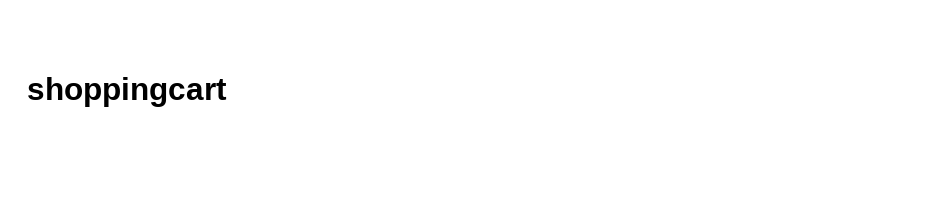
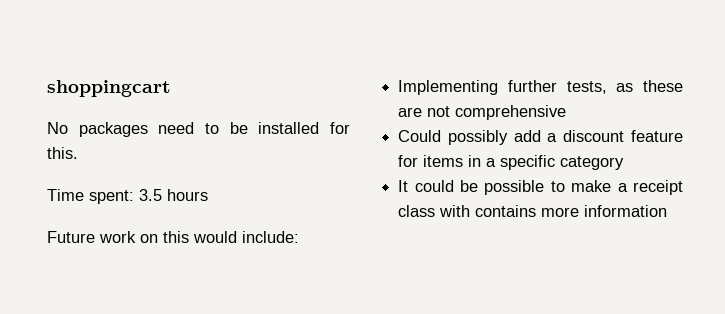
+ No packages need to be installed for this.
+ Time spent: 3.5 hours
+ Future work on this would include:
+ Implementing further tests, as these are not comprehensive
+ Could possibly add a discount feature for items in a specific category
+ It could be possible to make a receipt class with contains more information

